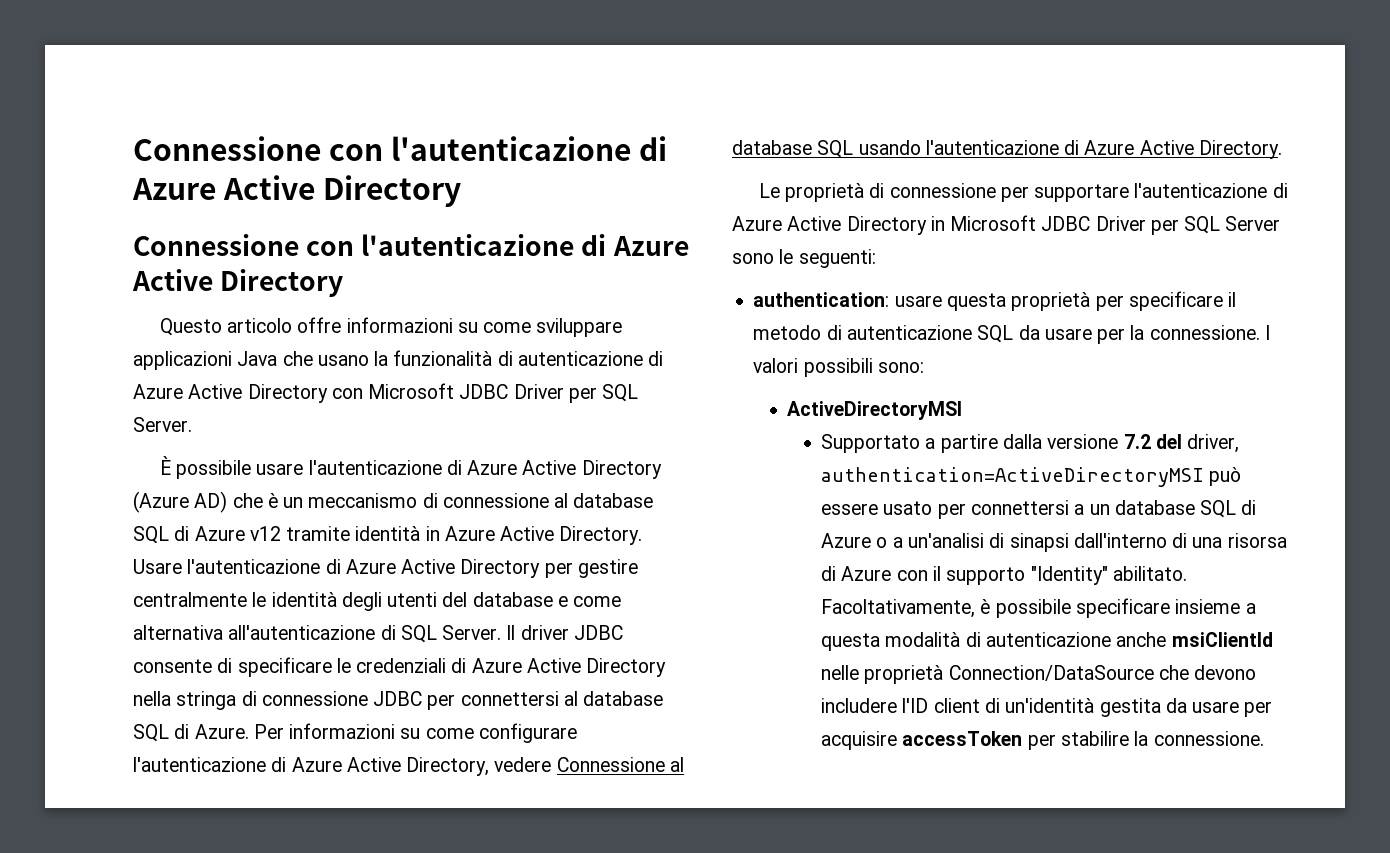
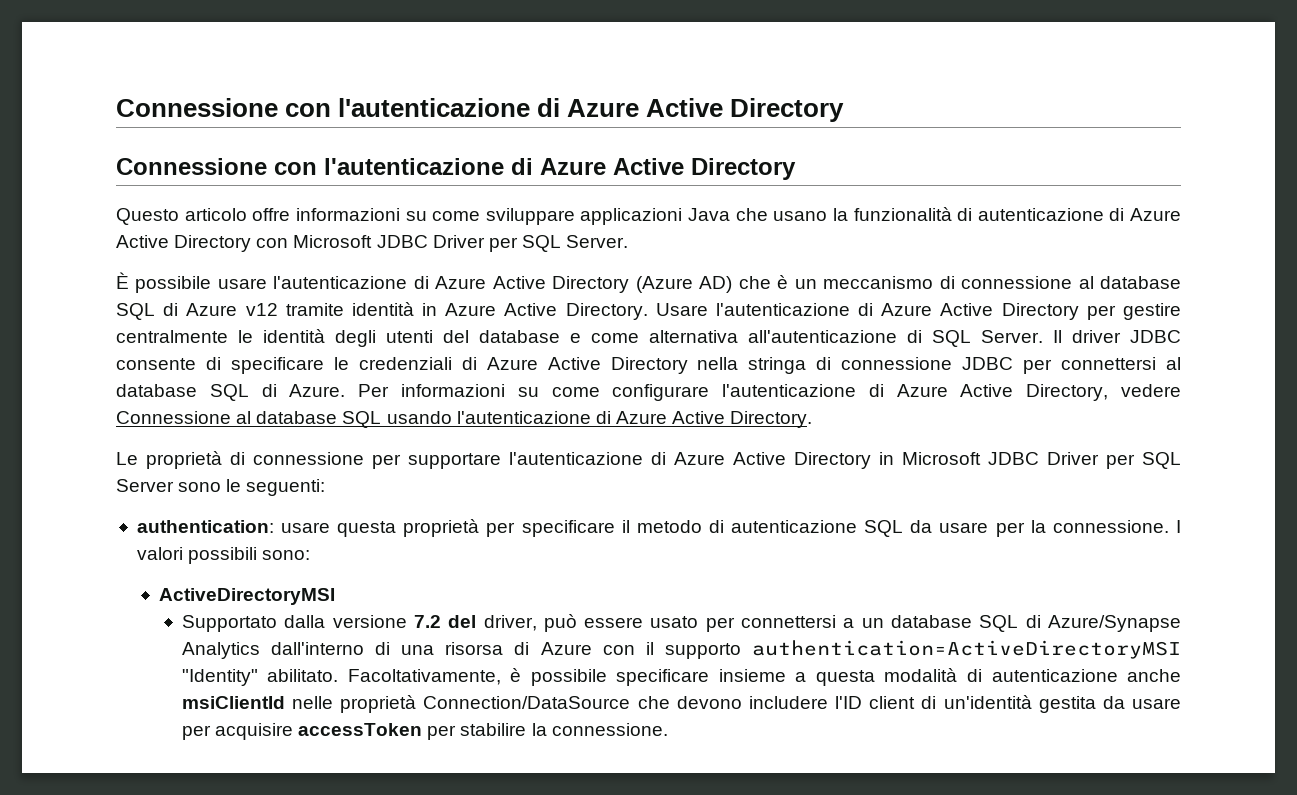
- Supportato a partire dalla versione 7.2 del driver, authentication=ActiveDirectoryMSI può essere usato per connettersi a un database SQL di Azure o a un'analisi di sinapsi dall'interno di una risorsa di Azure con il supporto "Identity" abilitato.
+ Supportato dalla versione 7.2 del driver, può essere usato per connettersi a un database SQL di Azure/Synapse Analytics dall'interno di una risorsa di Azure con il supporto authentication=ActiveDirectoryMSI "Identity" abilitato.

